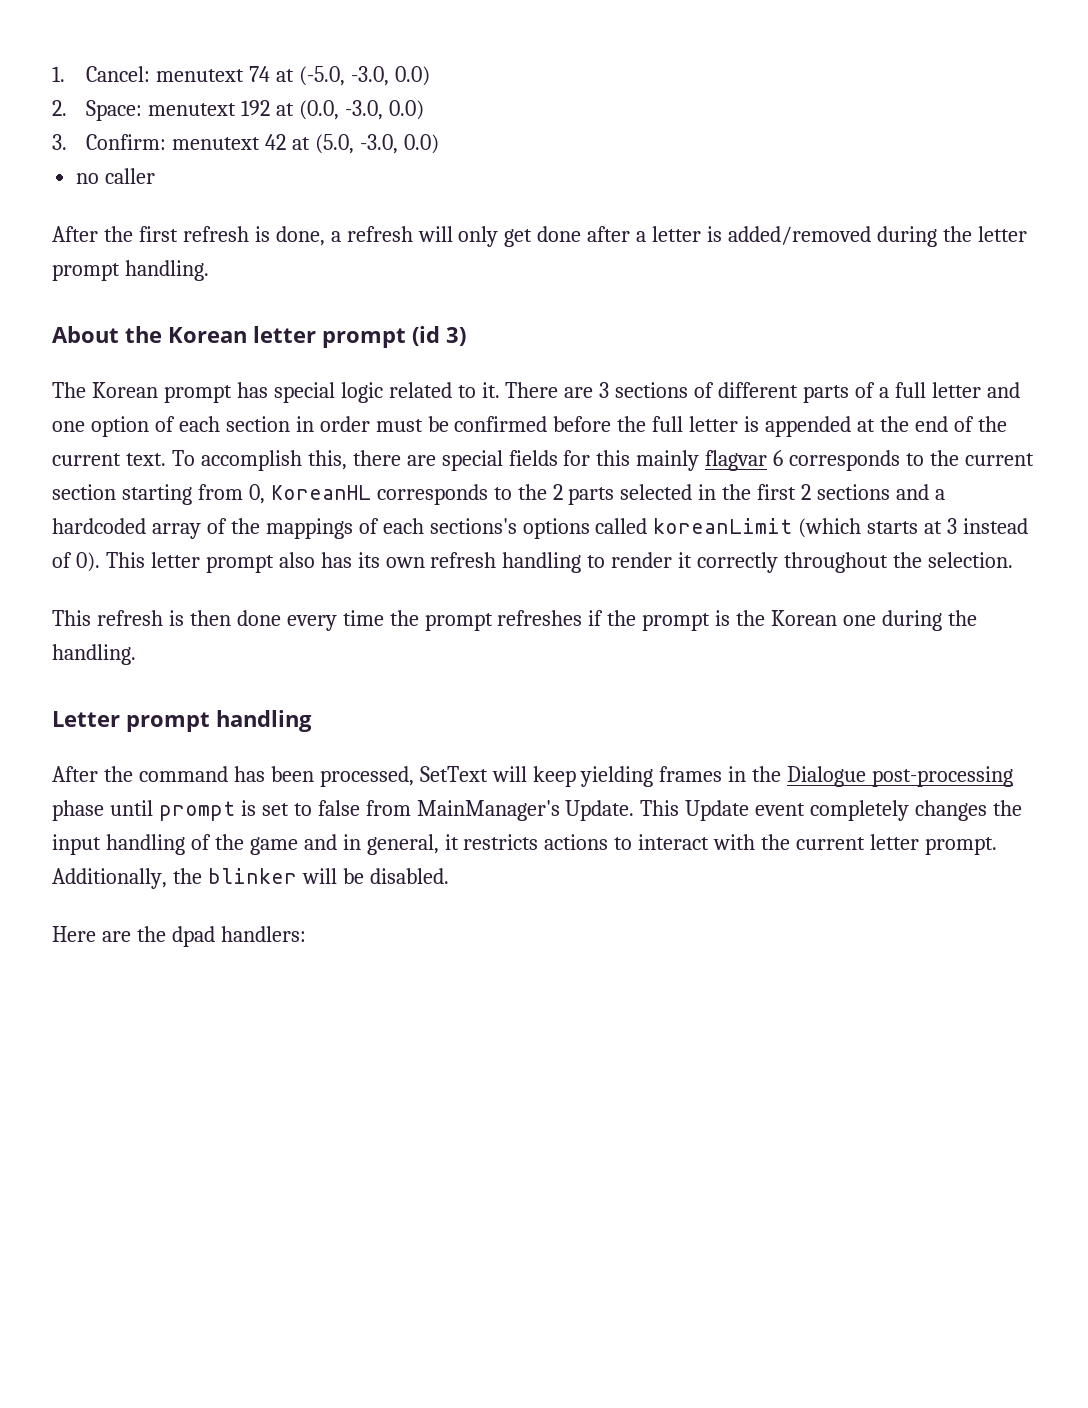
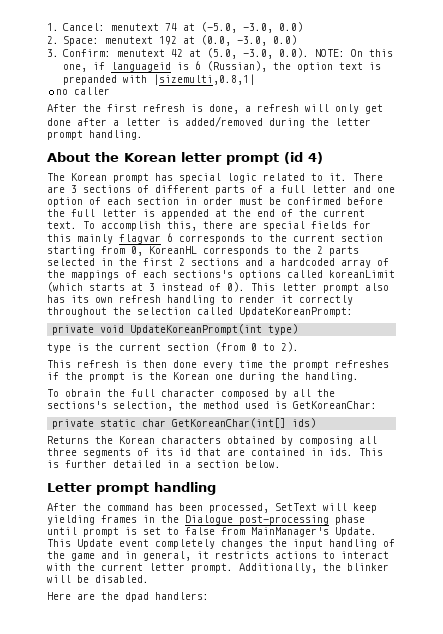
- 3. Confirm: menutext 42 at (5.0, -3.0, 0.0)
+ 3. Confirm: menutext 42 at (5.0, -3.0, 0.0). NOTE: On this one, if languageid is 6 (Russian), the option text is prepanded with |sizemulti,0.8,1|
- About the Korean letter prompt (id 3)
+ About the Korean letter prompt (id 4)
- This letter prompt also has its own refresh handling to render it correctly throughout the selection.
+ This letter prompt also has its own refresh handling to render it correctly throughout the selection called UpdateKoreanPrompt:
+ private void UpdateKoreanPrompt(int type)
+ type is the current section (from 0 to 2).
+ To obrain the full character composed by all the sections's selection, the method used is GetKoreanChar:
+ private static char GetKoreanChar(int[] ids)
+ Returns the Korean characters obtained by composing all three segments of its id that are contained in ids. This is further detailed in a section below.

